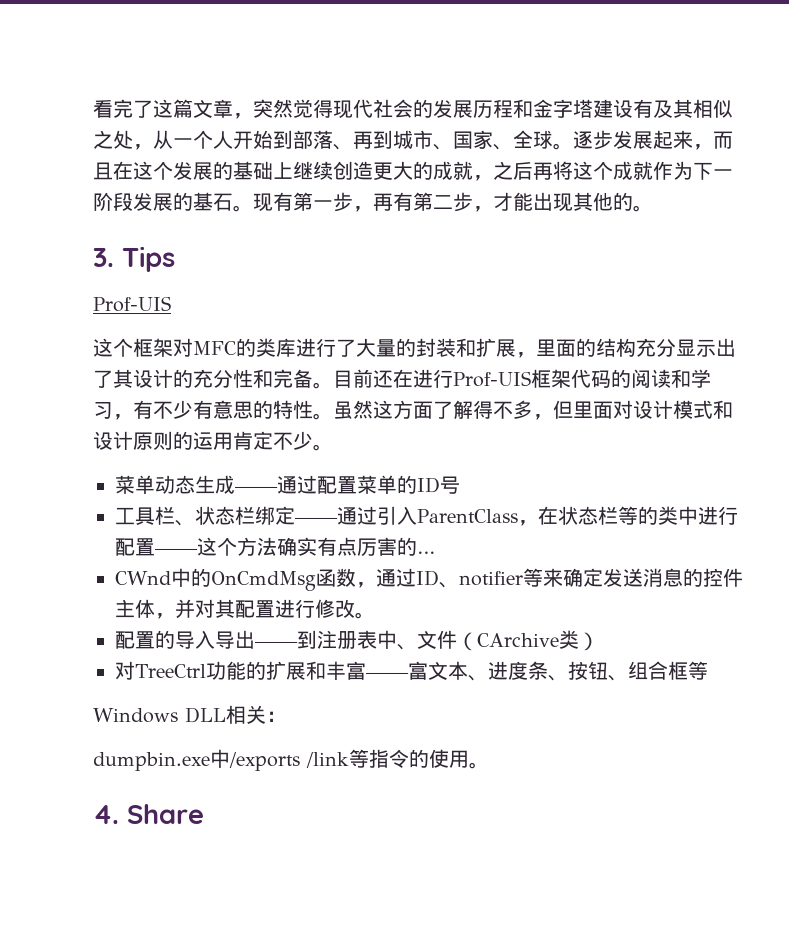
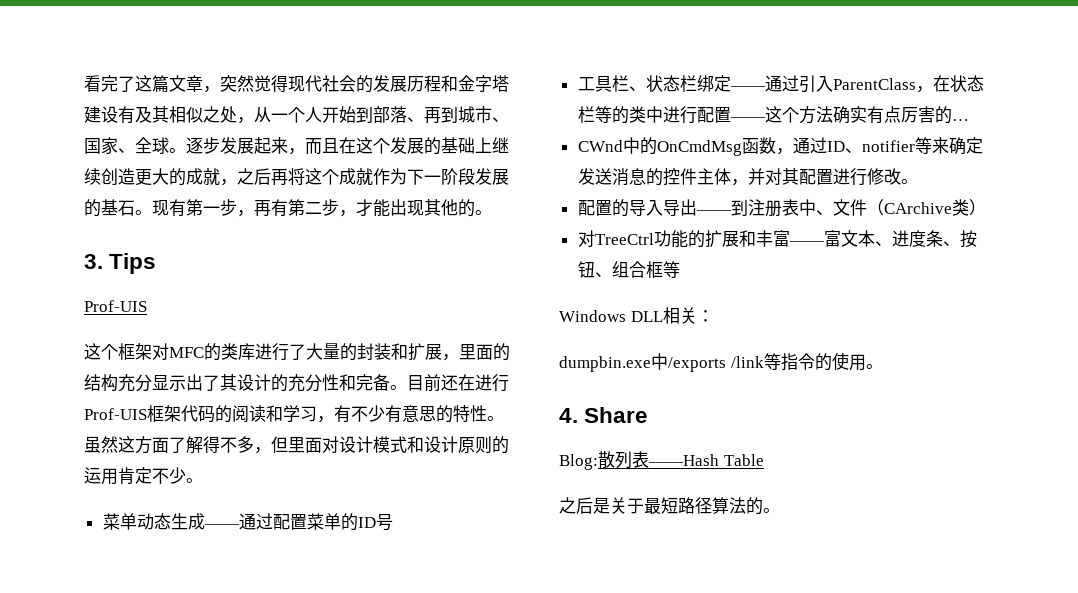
+ Blog:散列表——Hash Table
+ 之后是关于最短路径算法的。

